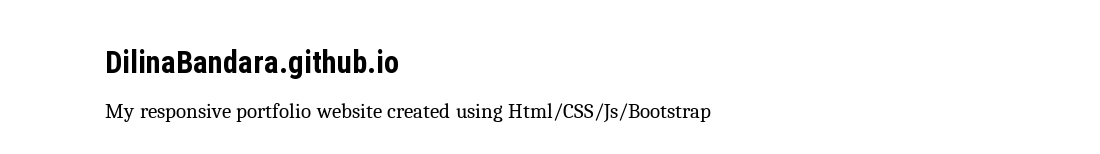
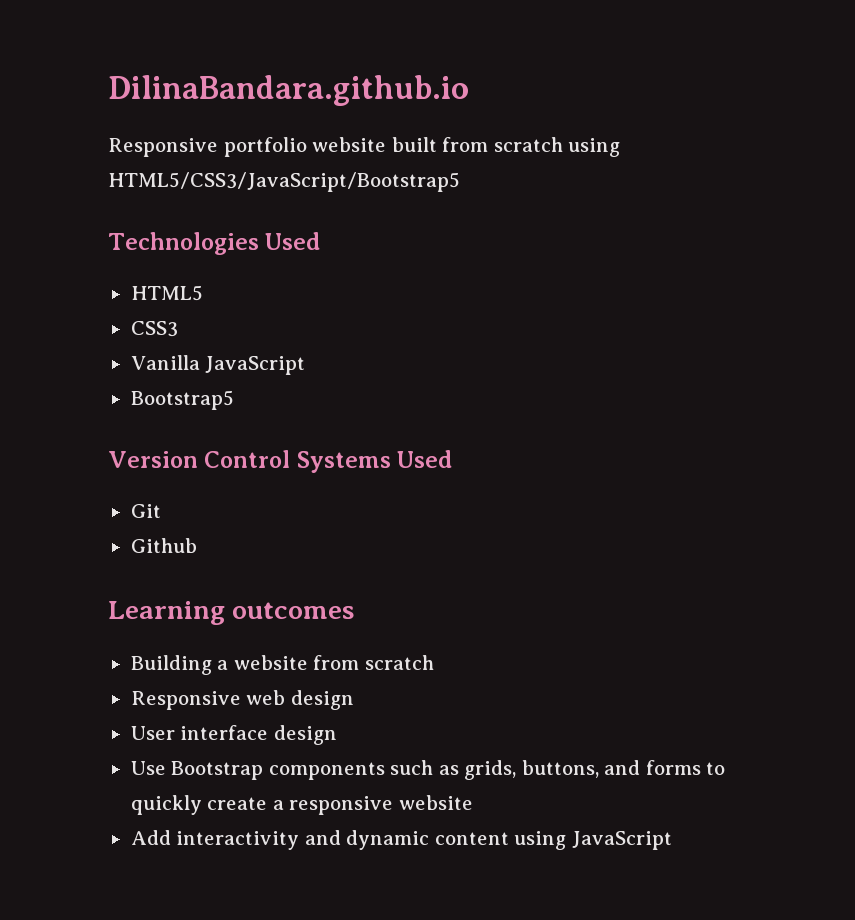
- My responsive portfolio website created using Html/CSS/Js/Bootstrap
+ Responsive portfolio website built from scratch using HTML5/CSS3/JavaScript/Bootstrap5
+ Technologies Used
+ HTML5
+ CSS3
+ Vanilla JavaScript
+ Bootstrap5
+ Version Control Systems Used
+ Git
+ Github
+ Learning outcomes
+ Building a website from scratch
+ Responsive web design
+ User interface design
+ Use Bootstrap components such as grids, buttons, and forms to quickly create a responsive website
+ Add interactivity and dynamic content using JavaScript

